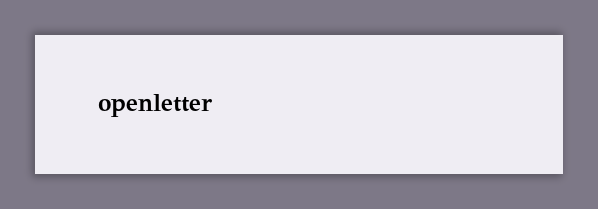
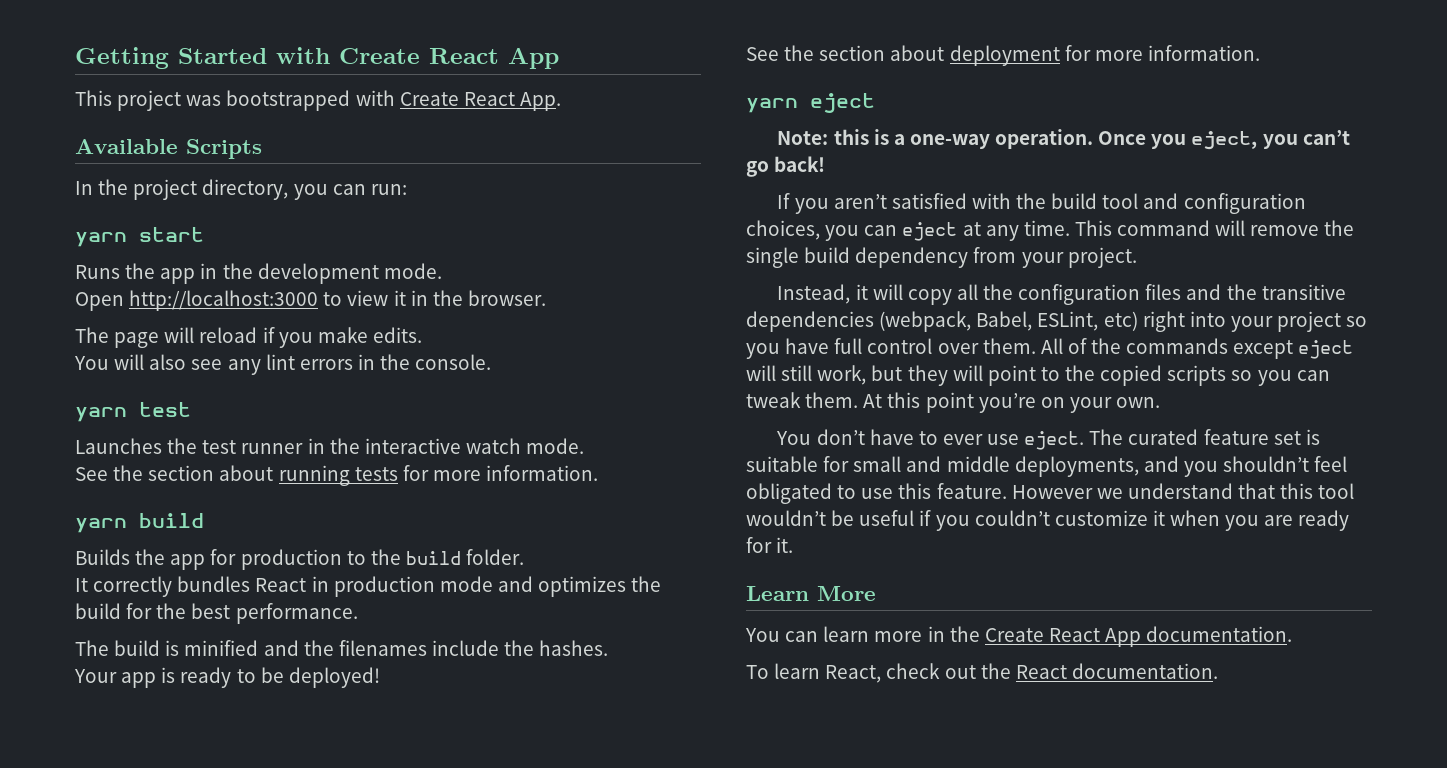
- openletter
+ Getting Started with Create React App
+ This project was bootstrapped with Create React App.
+ Available Scripts
+ In the project directory, you can run:
+ yarn start
+ Runs the app in the development mode.
+ Open http://localhost:3000 to view it in the browser.
+ The page will reload if you make edits.
+ You will also see any lint errors in the console.
+ yarn test
+ Launches the test runner in the interactive watch mode.
+ See the section about running tests for more information.
+ yarn build
+ Builds the app for production to the build folder.
+ It correctly bundles React in production mode and optimizes the build for the best performance.
+ The build is minified and the filenames include the hashes.
+ Your app is ready to be deployed!
+ See the section about deployment for more information.
+ yarn eject
+ Note: this is a one-way operation. Once you eject, you can’t go back!
+ If you aren’t satisfied with the build tool and configuration choices, you can eject at any time. This command will remove the single build dependency from your project.
+ Instead, it will copy all the configuration files and the transitive dependencies (webpack, Babel, ESLint, etc) right into your project so you have full control over them. All of the commands except eject will still work, but they will point to the copied scripts so you can tweak them. At this point you’re on your own.
+ You don’t have to ever use eject. The curated feature set is suitable for small and middle deployments, and you shouldn’t feel obligated to use this feature. However we understand that this tool wouldn’t be useful if you couldn’t customize it when you are ready for it.
+ Learn More
+ You can learn more in the Create React App documentation.
+ To learn React, check out the React documentation.

